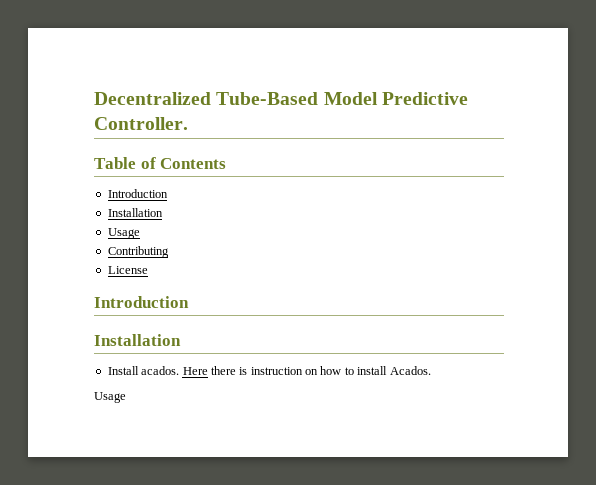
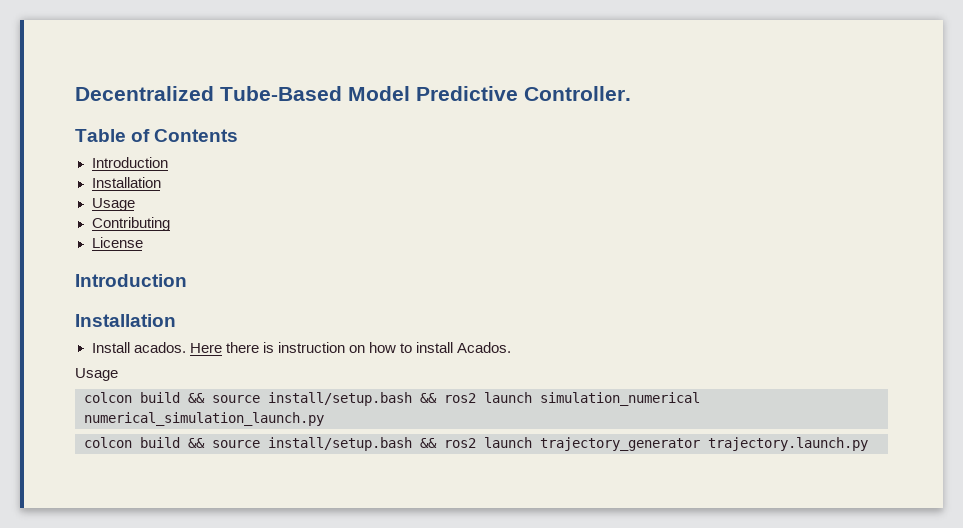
+ colcon build && source install/setup.bash && ros2 launch simulation_numerical numerical_simulation_launch.py
+ colcon build && source install/setup.bash && ros2 launch trajectory_generator trajectory.launch.py

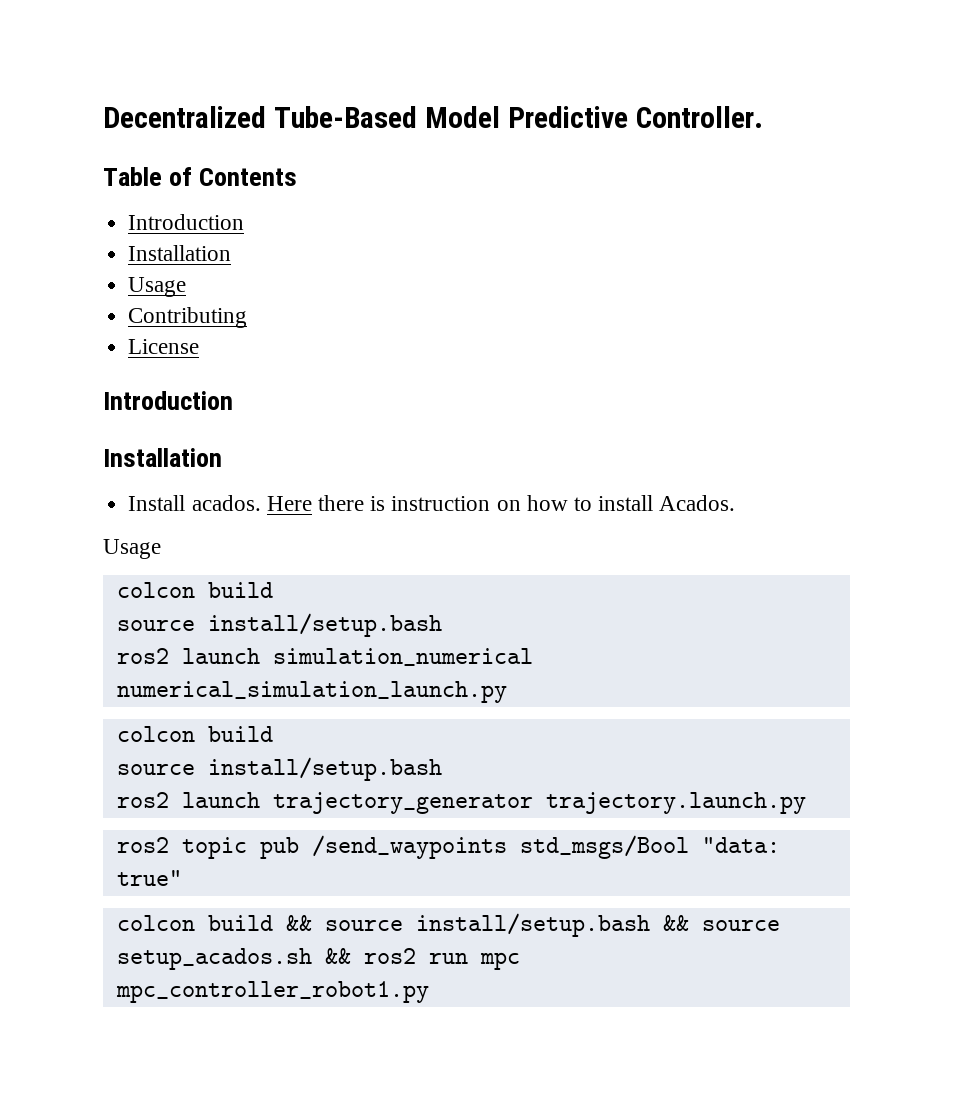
  Here there is instruction on how to install Acados.
  Usage
- colcon build && source install/setup.bash && ros2 launch simulation_numerical numerical_simulation_launch.py
- colcon build && source install/setup.bash && ros2 launch trajectory_generator trajectory.launch.py
+ colcon build
+ source install/setup.bash
+ ros2 launch simulation_numerical numerical_simulation_launch.py
+ colcon build
+ source install/setup.bash
+ ros2 launch trajectory_generator trajectory.launch.py
+ ros2 topic pub /send_waypoints std_msgs/Bool "data: true"
+ colcon build && source install/setup.bash && source setup_acados.sh && ros2 run mpc mpc_controller_robot1.py

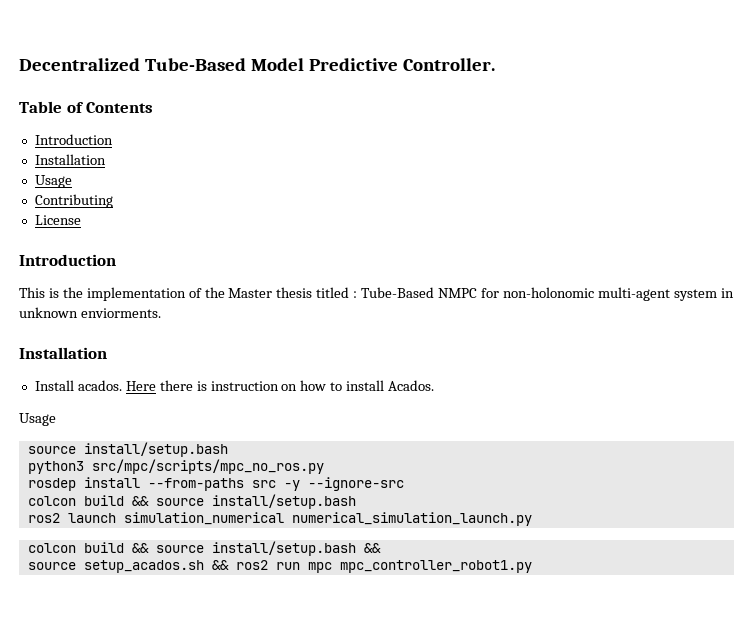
+ This is the implementation of the Master thesis titled : Tube-Based NMPC for non-holonomic multi-agent system in unknown enviorments.
  Here there is instruction on how to install Acados.
  Usage
- colcon build
  source install/setup.bash
+ python3 src/mpc/scripts/mpc_no_ros.py
+ rosdep install --from-paths src -y --ignore-src
+ colcon build && source install/setup.bash
  ros2 launch simulation_numerical numerical_simulation_launch.py
- colcon build
- source install/setup.bash
- ros2 launch trajectory_generator trajectory.launch.py
- ros2 topic pub /send_waypoints std_msgs/Bool "data: true"
- colcon build && source install/setup.bash && source setup_acados.sh && ros2 run mpc mpc_controller_robot1.py
+ colcon build && source install/setup.bash &&
+ source setup_acados.sh && ros2 run mpc mpc_controller_robot1.py

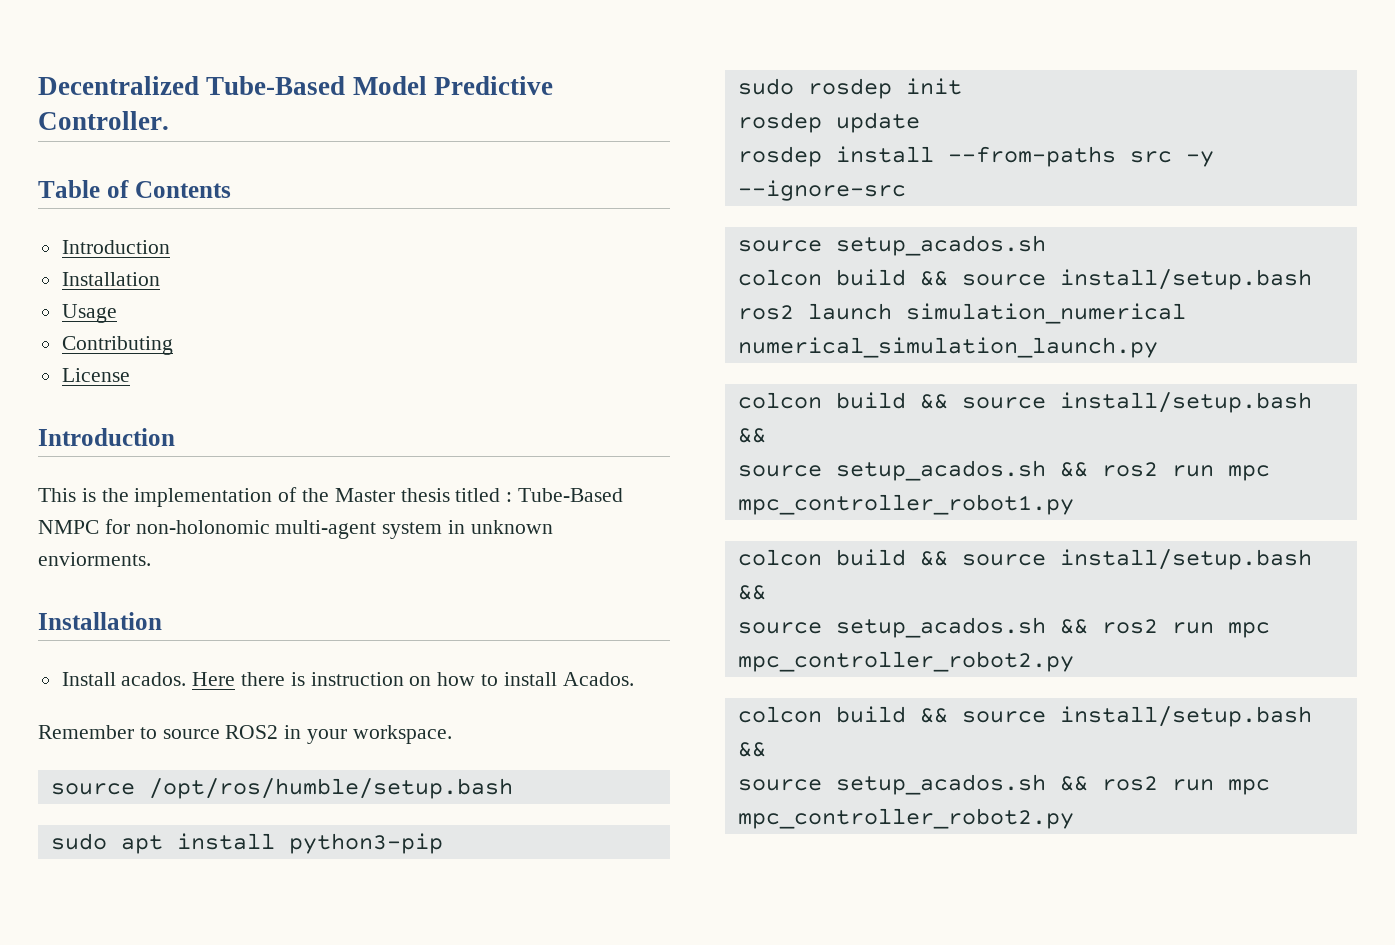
  Here there is instruction on how to install Acados.
- Usage
- source install/setup.bash
- python3 src/mpc/scripts/mpc_no_ros.py
+ Remember to source ROS2 in your workspace.
+ source /opt/ros/humble/setup.bash
+ sudo apt install python3-pip
+ sudo rosdep init
+ rosdep update
  rosdep install --from-paths src -y --ignore-src
+ source setup_acados.sh
  source setup_acados.sh && ros2 run mpc mpc_controller_robot1.py
+ colcon build && source install/setup.bash &&
+ source setup_acados.sh && ros2 run mpc mpc_controller_robot2.py
+ colcon build && source install/setup.bash &&
+ source setup_acados.sh && ros2 run mpc mpc_controller_robot2.py

